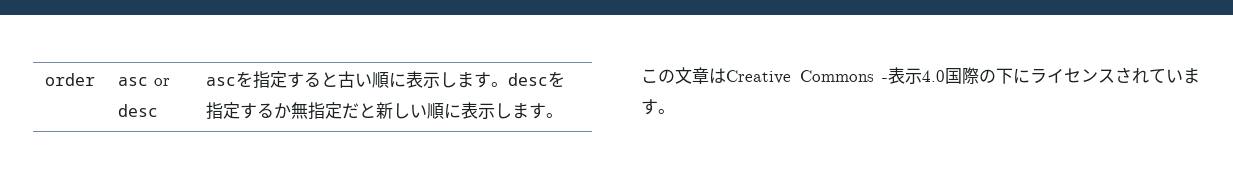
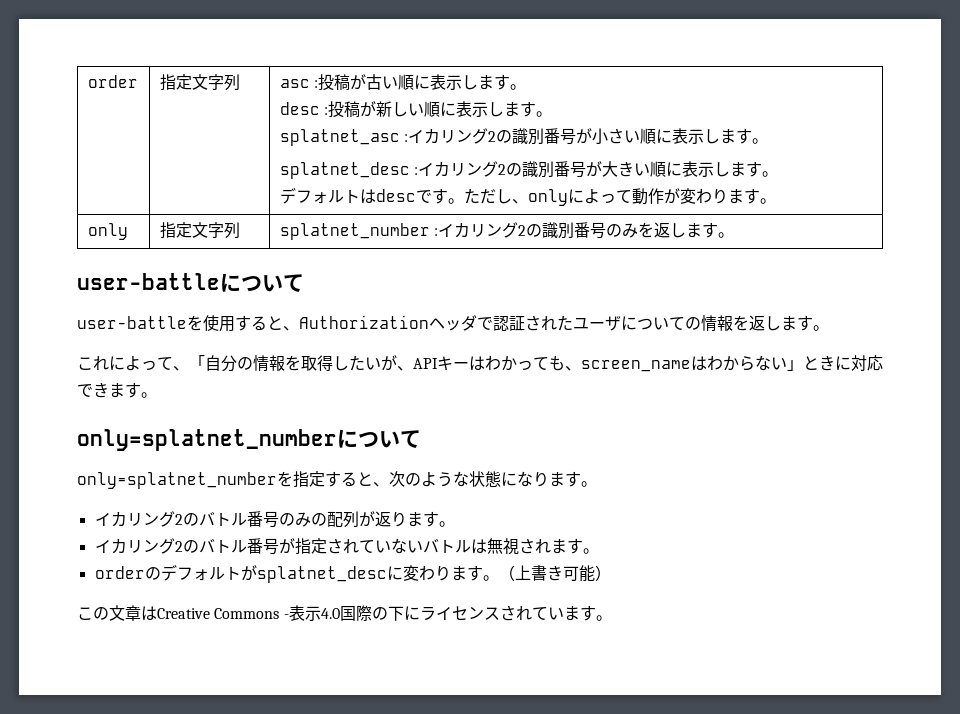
- asc or desc | ascを指定すると古い順に表示します。descを指定するか無指定だと新しい順に表示します。
+ 指定文字列 | asc :投稿が古い順に表示します。
+ desc :投稿が新しい順に表示します。
+ splatnet_asc :イカリング2の識別番号が小さい順に表示します。
+ splatnet_desc :イカリング2の識別番号が大きい順に表示します。
+ デフォルトはdescです。ただし、onlyによって動作が変わります。
+ only | 指定文字列 | splatnet_number :イカリング2の識別番号のみを返します。
+ user-battleについて
+ user-battleを使用すると、Authorizationヘッダで認証されたユーザについての情報を返します。
+ これによって、「自分の情報を取得したいが、APIキーはわかっても、screen_nameはわからない」ときに対応できます。
+ only=splatnet_numberについて
+ only=splatnet_numberを指定すると、次のような状態になります。
+ イカリング2のバトル番号のみの配列が返ります。
+ イカリング2のバトル番号が指定されていないバトルは無視されます。
+ orderのデフォルトがsplatnet_descに変わります。（上書き可能）

